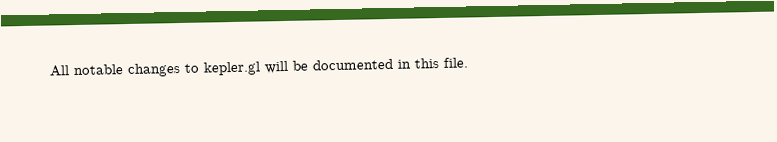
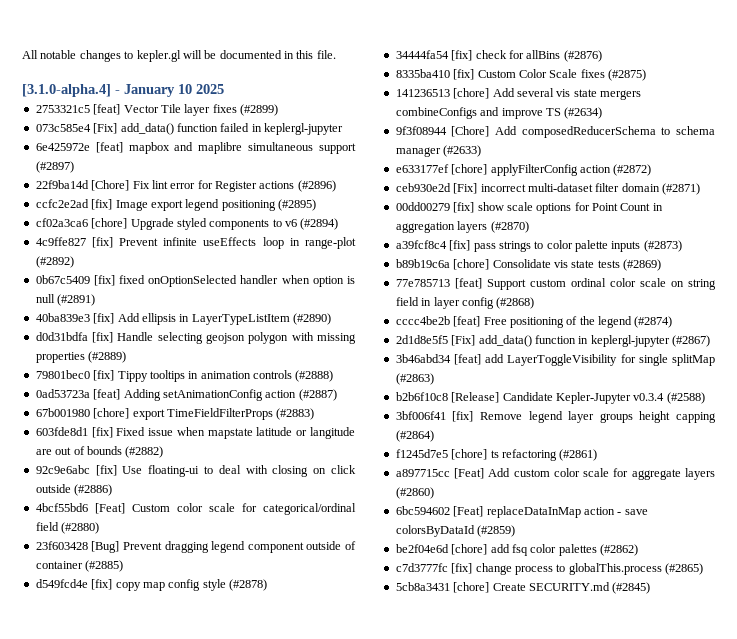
+ [3.1.0-alpha.4] - January 10 2025
+ 2753321c5 [feat] Vector Tile layer fixes (#2899)
+ 073c585e4 [Fix] add_data() function failed in keplergl-jupyter
+ 6e425972e [feat] mapbox and maplibre simultaneous support (#2897)
+ 22f9ba14d [Chore] Fix lint error for Register actions (#2896)
+ ccfc2e2ad [fix] Image export legend positioning (#2895)
+ cf02a3ca6 [chore] Upgrade styled components to v6 (#2894)
+ 4c9ffe827 [fix] Prevent infinite useEffects loop in range-plot (#2892)
+ 0b67c5409 [fix] fixed onOptionSelected handler when option is null (#2891)
+ 40ba839e3 [fix] Add ellipsis in LayerTypeListItem (#2890)
+ d0d31bdfa [fix] Handle selecting geojson polygon with missing properties (#2889)
+ 79801bec0 [fix] Tippy tooltips in animation controls (#2888)
+ 0ad53723a [feat] Adding setAnimationConfig action (#2887)
+ 67b001980 [chore] export TimeFieldFilterProps (#2883)
+ 603fde8d1 [fix] Fixed issue when mapstate latitude or langitude are out of bounds (#2882)
+ 92c9e6abc [fix] Use floating-ui to deal with closing on click outside (#2886)
+ 4bcf55bd6 [Feat] Custom color scale for categorical/ordinal field (#2880)
+ 23f603428 [Bug] Prevent dragging legend component outside of container (#2885)
+ d549fcd4e [fix] copy map config style (#2878)
+ 34444fa54 [fix] check for allBins (#2876)
+ 8335ba410 [fix] Custom Color Scale fixes (#2875)
+ 141236513 [chore] Add several vis state mergers combineConfigs and improve TS (#2634)
+ 9f3f08944 [Chore] Add composedReducerSchema to schema manager (#2633)
+ e633177ef [chore] applyFilterConfig action (#2872)
+ ceb930e2d [Fix] incorrect multi-dataset filter domain (#2871)
+ 00dd00279 [fix] show scale options for Point Count in aggregation layers (#2870)
+ a39fcf8c4 [fix] pass strings to color palette inputs (#2873)
+ b89b19c6a [chore] Consolidate vis state tests (#2869)
+ 77e785713 [feat] Support custom ordinal color scale on string field in layer config (#2868)
+ cccc4be2b [feat] Free positioning of the legend (#2874)
+ 2d1d8e5f5 [Fix] add_data() function in keplergl-jupyter (#2867)
+ 3b46abd34 [feat] add LayerToggleVisibility for single splitMap (#2863)
+ b2b6f10c8 [Release] Candidate Kepler-Jupyter v0.3.4 (#2588)
+ 3bf006f41 [fix] Remove legend layer groups height capping (#2864)
+ f1245d7e5 [chore] ts refactoring (#2861)
+ a897715cc [Feat] Add custom color scale for aggregate layers (#2860)
+ 6bc594602 [Feat] replaceDataInMap action - save colorsByDataId (#2859)
+ be2f04e6d [chore] add fsq color palettes (#2862)
+ c7d3777fc [fix] change process to globalThis.process (#2865)
+ 5cb8a3431 [chore] Create SECURITY.md (#2845)

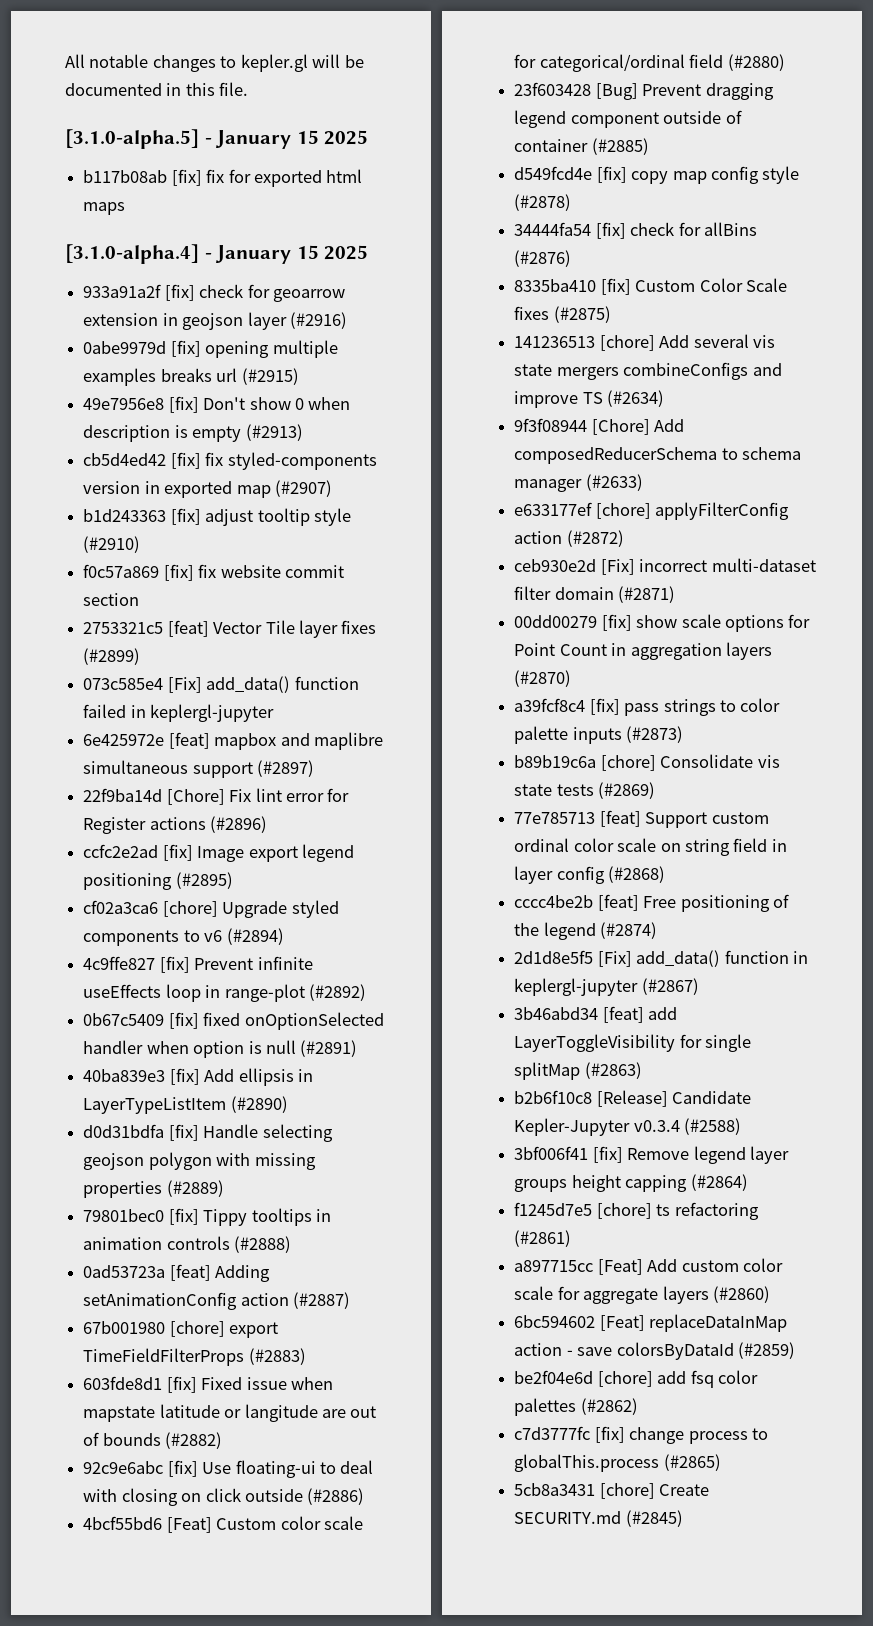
+ [3.1.0-alpha.5] - January 15 2025
+ b117b08ab [fix] fix for exported html maps
- [3.1.0-alpha.4] - January 10 2025
+ [3.1.0-alpha.4] - January 15 2025
+ 933a91a2f [fix] check for geoarrow extension in geojson layer (#2916)
+ 0abe9979d [fix] opening multiple examples breaks url (#2915)
+ 49e7956e8 [fix] Don't show 0 when description is empty (#2913)
+ cb5d4ed42 [fix] fix styled-components version in exported map (#2907)
+ b1d243363 [fix] adjust tooltip style (#2910)
+ f0c57a869 [fix] fix website commit section

